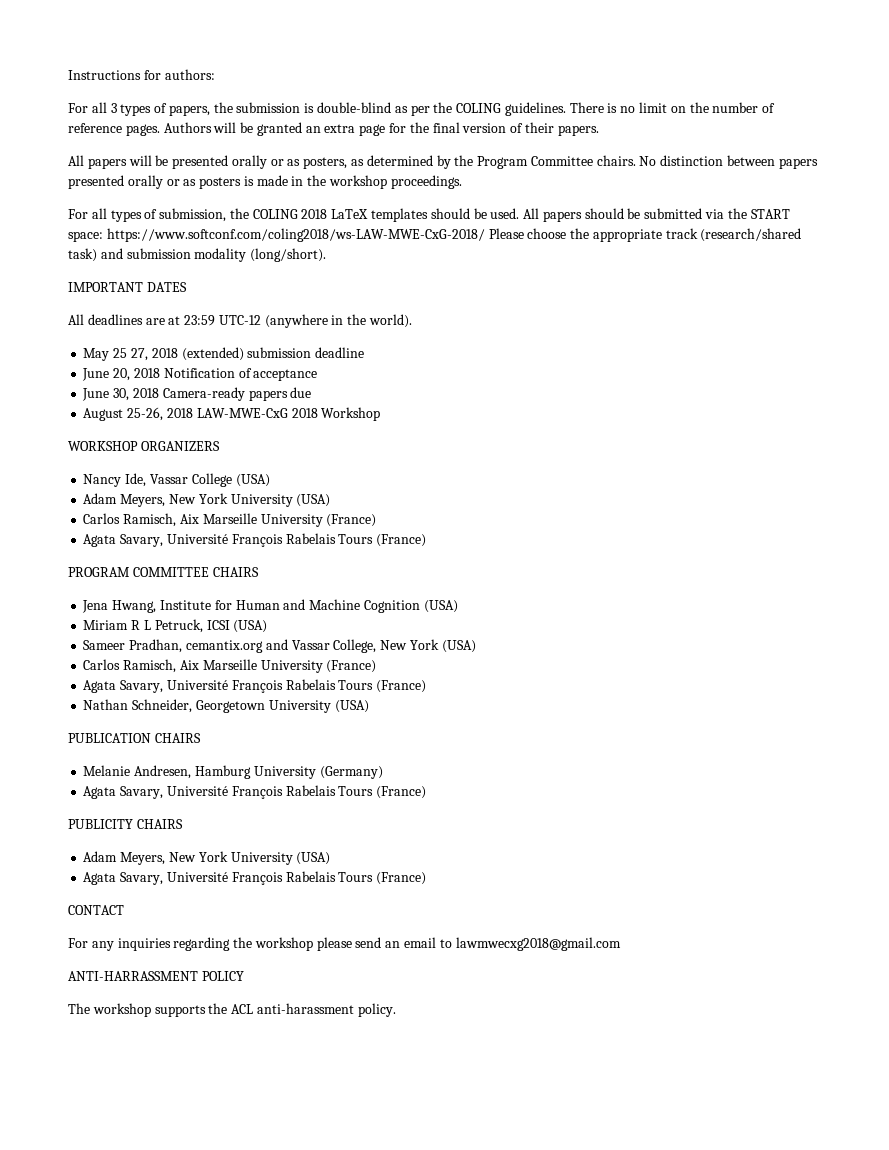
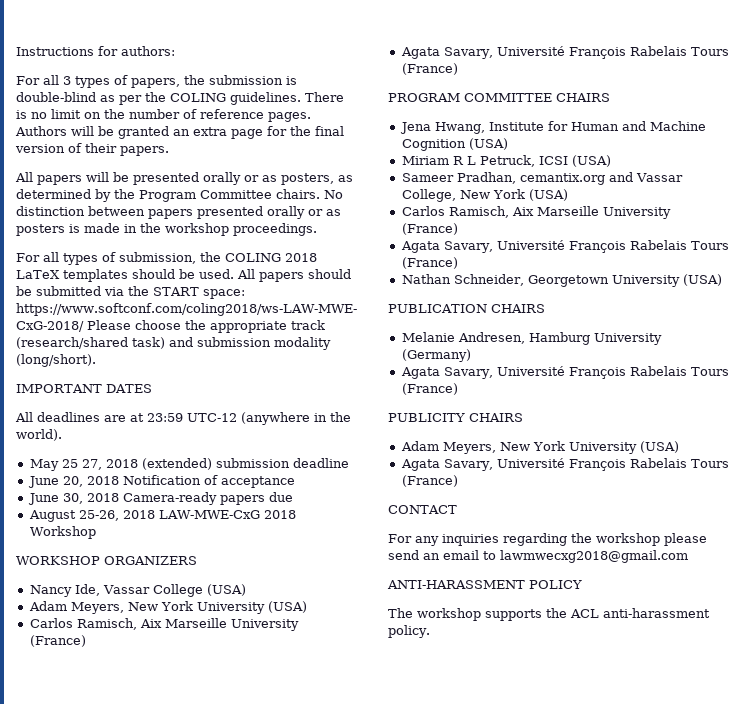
- ANTI-HARRASSMENT POLICY
+ ANTI-HARASSMENT POLICY

